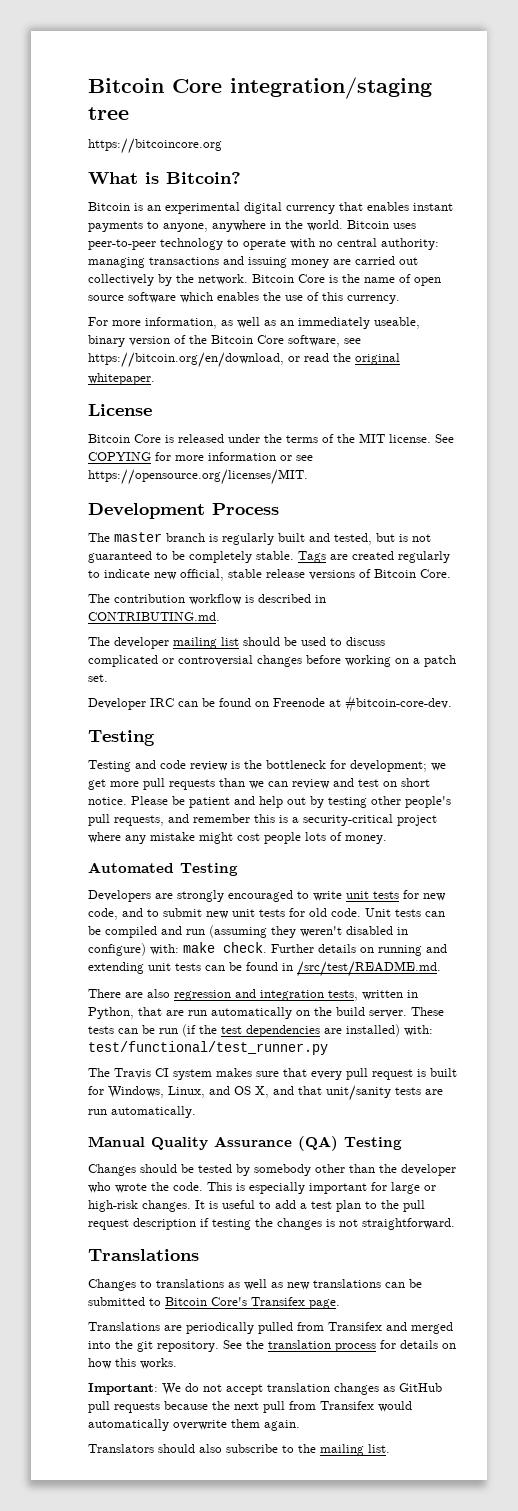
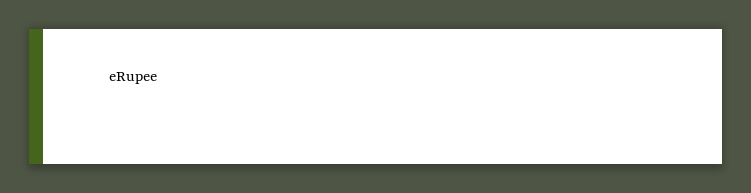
- Bitcoin Core integration/staging tree
- https://bitcoincore.org
- What is Bitcoin?
- Bitcoin is an experimental digital currency that enables instant payments to anyone, anywhere in the world. Bitcoin uses peer-to-peer technology to operate with no central authority: managing transactions and issuing money are carried out collectively by the network. Bitcoin Core is the name of open source software which enables the use of this currency.
- For more information, as well as an immediately useable, binary version of the Bitcoin Core software, see https://bitcoin.org/en/download, or read the original whitepaper.
- License
- Bitcoin Core is released under the terms of the MIT license. See COPYING for more information or see https://opensource.org/licenses/MIT.
- Development Process
- The master branch is regularly built and tested, but is not guaranteed to be completely stable. Tags are created regularly to indicate new official, stable release versions of Bitcoin Core.
- The contribution workflow is described in CONTRIBUTING.md.
- The developer mailing list should be used to discuss complicated or controversial changes before working on a patch set.
- Developer IRC can be found on Freenode at #bitcoin-core-dev.
- Testing
- Testing and code review is the bottleneck for development; we get more pull requests than we can review and test on short notice. Please be patient and help out by testing other people's pull requests, and remember this is a security-critical project where any mistake might cost people lots of money.
- Automated Testing
- Developers are strongly encouraged to write unit tests for new code, and to submit new unit tests for old code. Unit tests can be compiled and run (assuming they weren't disabled in configure) with: make check. Further details on running and extending unit tests can be found in /src/test/README.md.
- There are also regression and integration tests, written in Python, that are run automatically on the build server. These tests can be run (if the test dependencies are installed) with: test/functional/test_runner.py
- The Travis CI system makes sure that every pull request is built for Windows, Linux, and OS X, and that unit/sanity tests are run automatically.
- Manual Quality Assurance (QA) Testing
- Changes should be tested by somebody other than the developer who wrote the code. This is especially important for large or high-risk changes. It is useful to add a test plan to the pull request description if testing the changes is not straightforward.
- Translations
- Changes to translations as well as new translations can be submitted to Bitcoin Core's Transifex page.
- Translations are periodically pulled from Transifex and merged into the git repository. See the translation process for details on how this works.
- Important: We do not accept translation changes as GitHub pull requests because the next pull from Transifex would automatically overwrite them again.
- Translators should also subscribe to the mailing list.
+ eRupee

